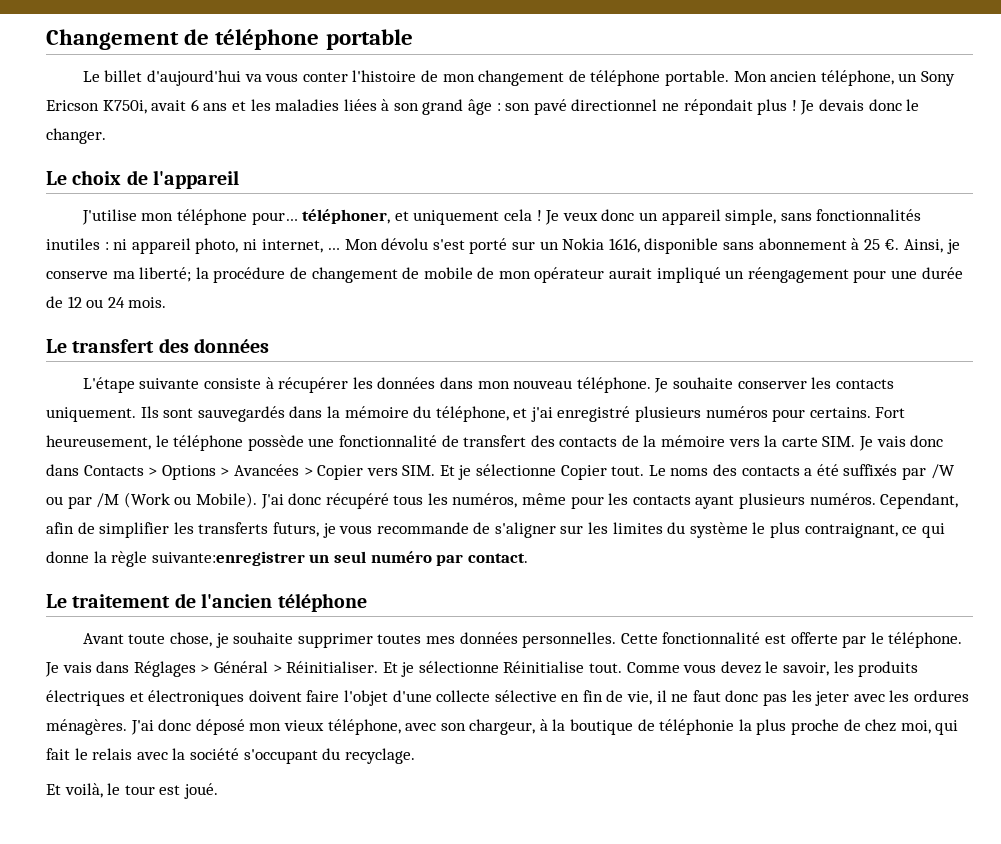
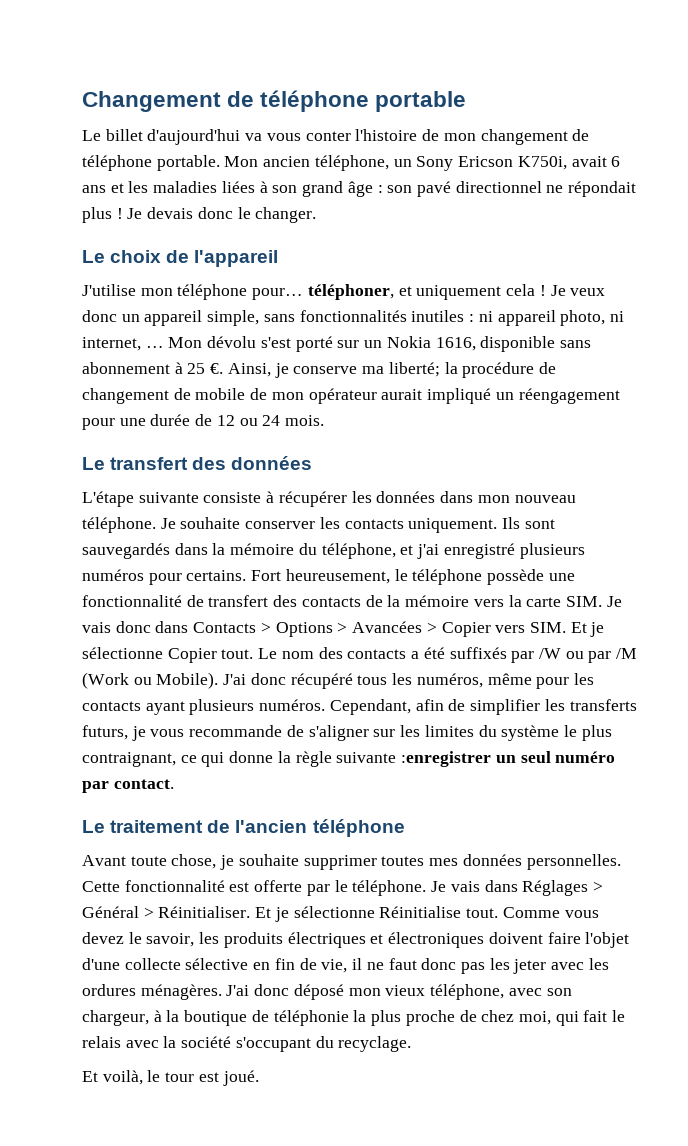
- Le noms des contacts a été suffixés par /W ou par /M (Work ou Mobile).
+ Le nom des contacts a été suffixés par /W ou par /M (Work ou Mobile).
- Cependant, afin de simplifier les transferts futurs, je vous recommande de s'aligner sur les limites du système le plus contraignant, ce qui donne la règle suivante:enregistrer un seul numéro par contact.
+ Cependant, afin de simplifier les transferts futurs, je vous recommande de s'aligner sur les limites du système le plus contraignant, ce qui donne la règle suivante :enregistrer un seul numéro par contact.

